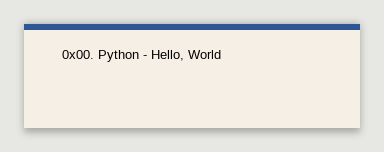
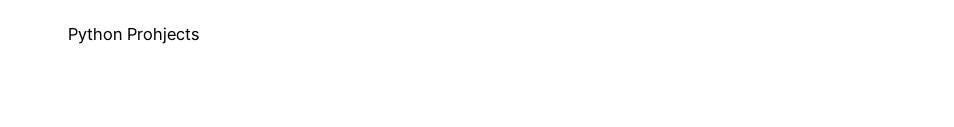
- 0x00. Python - Hello, World
+ Python Prohjects

